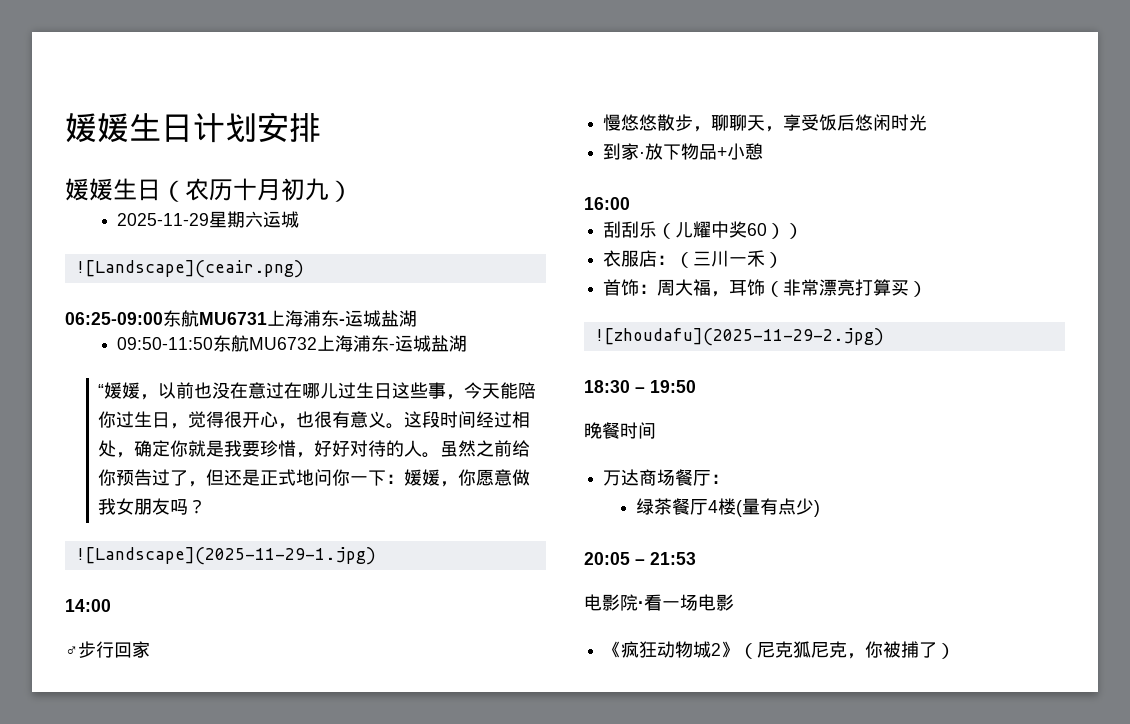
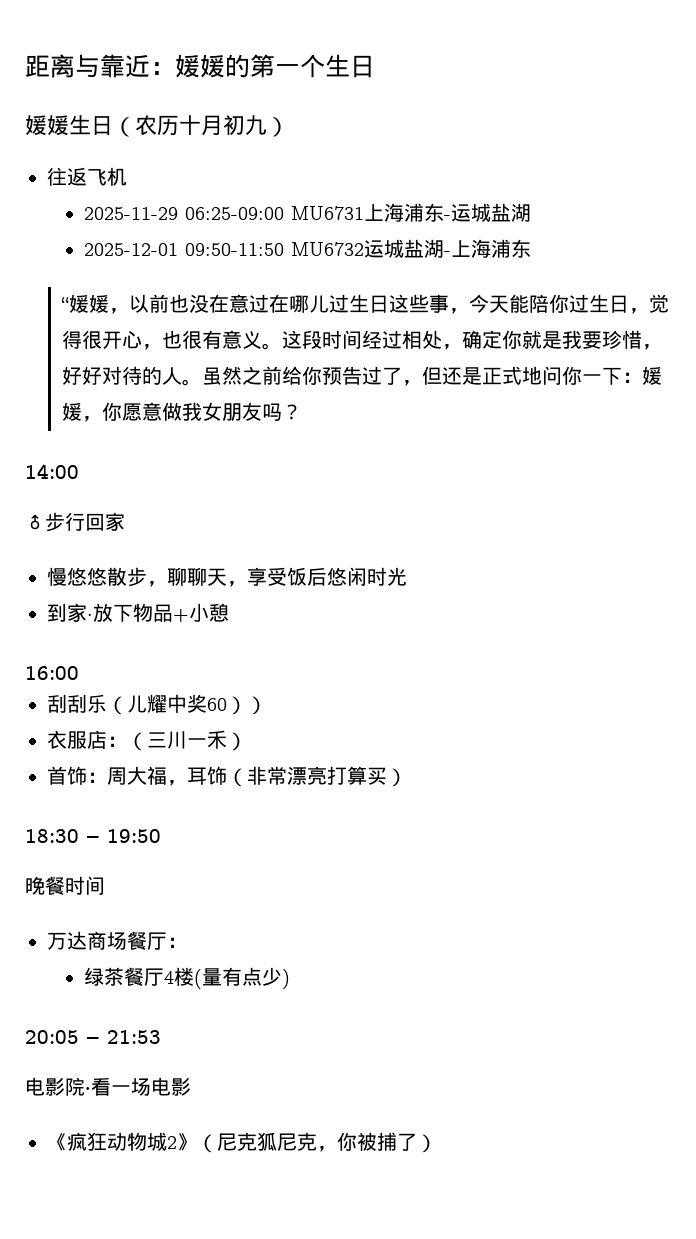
- 媛媛生日计划安排
+ 距离与靠近：媛媛的第一个生日
+ 往返飞机
- 2025-11-29星期六运城
- ![Landscape](ceair.png)
- 06:25-09:00东航MU6731上海浦东-运城盐湖
+ 2025-11-29 06:25-09:00 MU6731上海浦东-运城盐湖
- 09:50-11:50东航MU6732上海浦东-运城盐湖
+ 2025-12-01 09:50-11:50 MU6732运城盐湖-上海浦东
- ![Landscape](2025-11-29-1.jpg)
- ![zhoudafu](2025-11-29-2.jpg)

